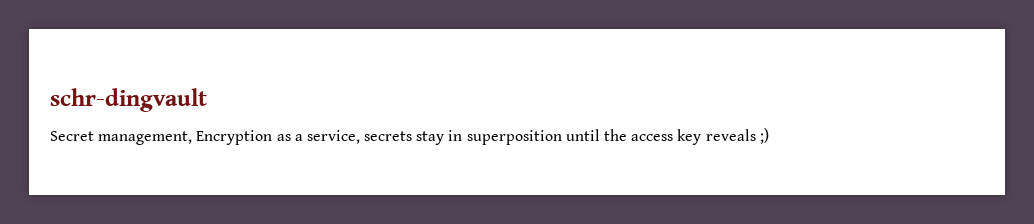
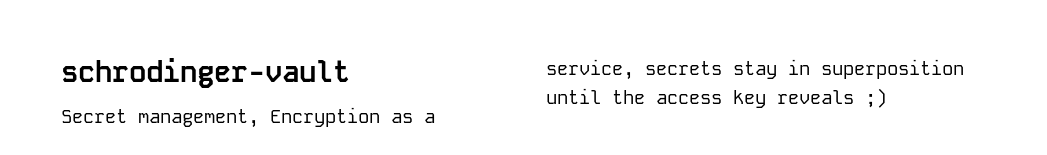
- schr-dingvault
+ schrodinger-vault

